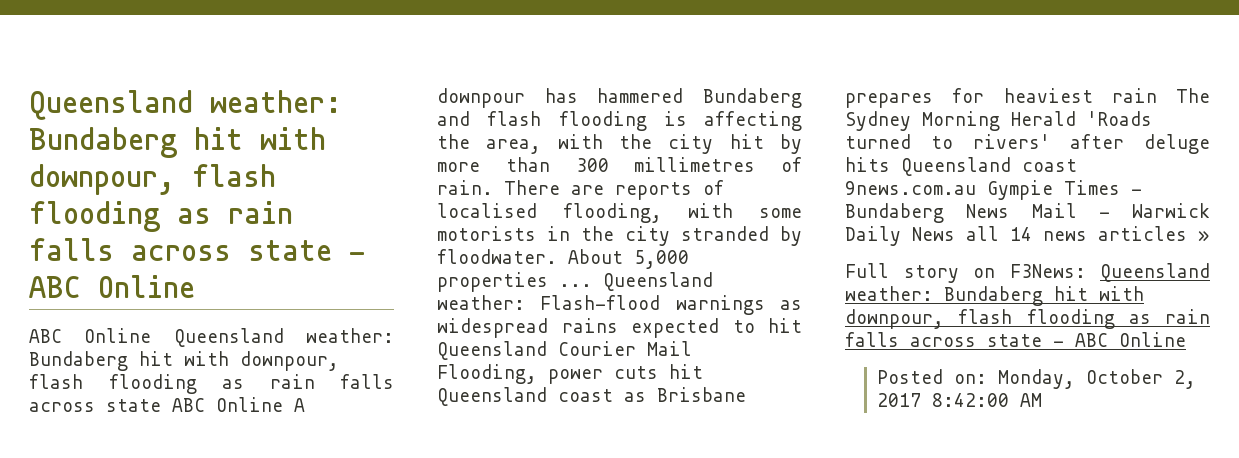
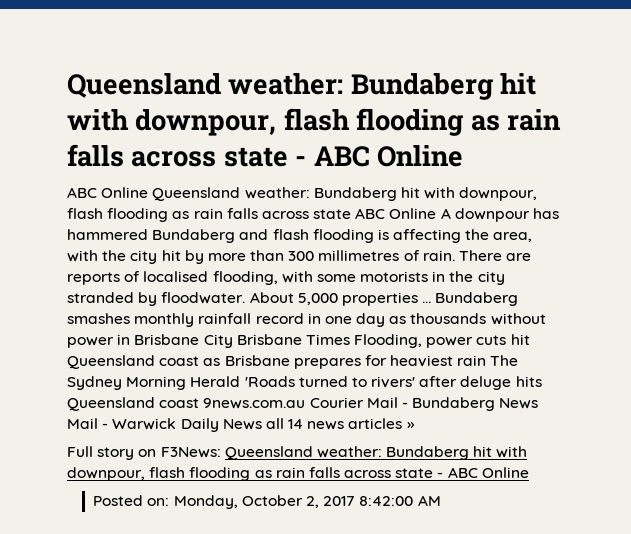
- Queensland weather: Flash-flood warnings as widespread rains expected to hit Queensland Courier Mail Flooding, power cuts hit Queensland coast as Brisbane prepares for heaviest rain The Sydney Morning Herald 'Roads turned to rivers' after deluge hits Queensland coast 9news.com.au Gympie Times - Bundaberg News Mail - Warwick Daily News all 14 news articles »
+ Bundaberg smashes monthly rainfall record in one day as thousands without power in Brisbane City Brisbane Times Flooding, power cuts hit Queensland coast as Brisbane prepares for heaviest rain The Sydney Morning Herald 'Roads turned to rivers' after deluge hits Queensland coast 9news.com.au Courier Mail - Bundaberg News Mail - Warwick Daily News all 14 news articles »

